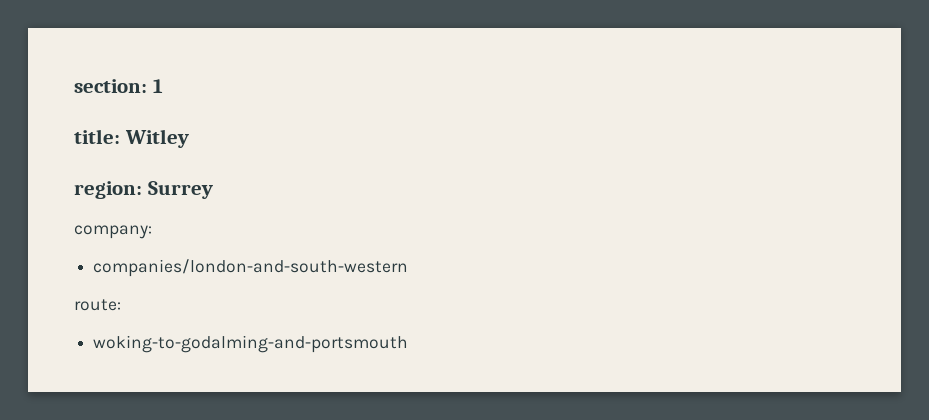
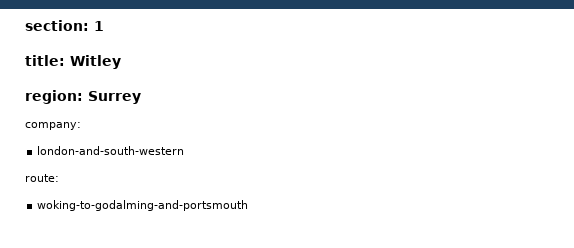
- companies/london-and-south-western
+ london-and-south-western

